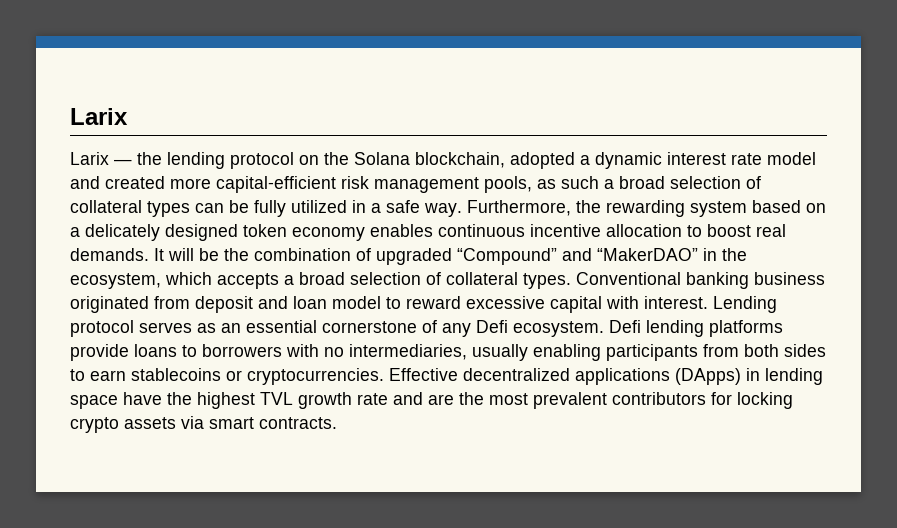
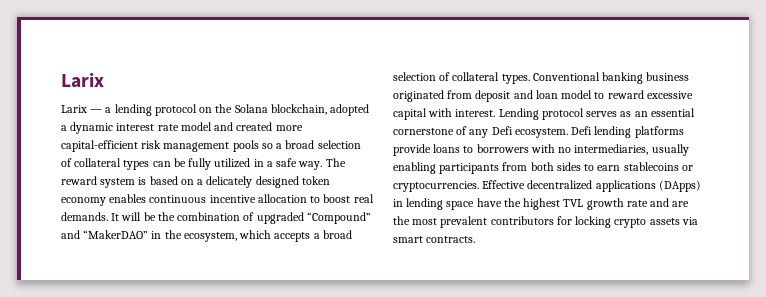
- Larix — the lending protocol on the Solana blockchain, adopted a dynamic interest rate model and created more capital-efficient risk management pools, as such a broad selection of collateral types can be fully utilized in a safe way.
+ Larix — a lending protocol on the Solana blockchain, adopted a dynamic interest rate model and created more capital-efficient risk management pools so a broad selection of collateral types can be fully utilized in a safe way.
- Furthermore, the rewarding system based on a delicately designed token economy enables continuous incentive allocation to boost real demands.
+ The reward system is based on a delicately designed token economy enables continuous incentive allocation to boost real demands.

